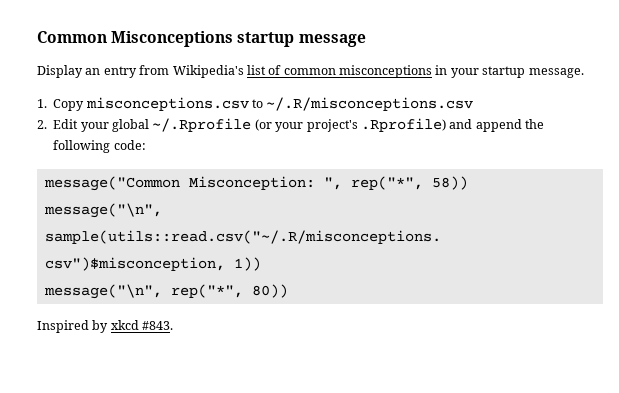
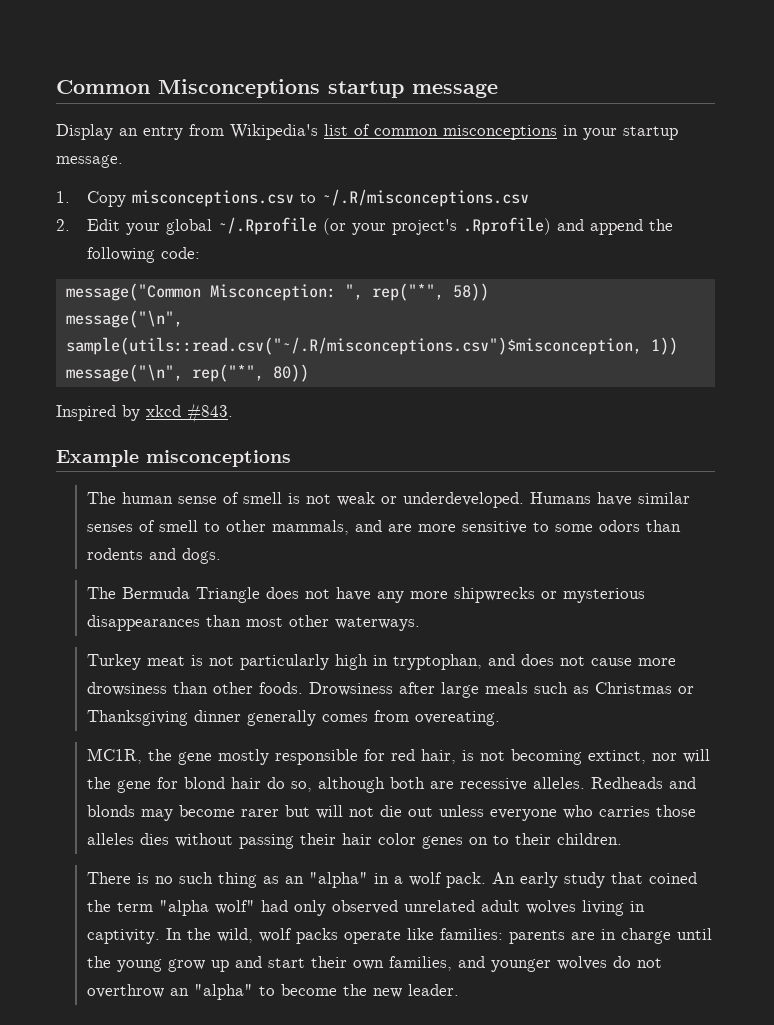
+ Example misconceptions
+ The human sense of smell is not weak or underdeveloped. Humans have similar senses of smell to other mammals, and are more sensitive to some odors than rodents and dogs.
+ The Bermuda Triangle does not have any more shipwrecks or mysterious disappearances than most other waterways.
+ Turkey meat is not particularly high in tryptophan, and does not cause more drowsiness than other foods. Drowsiness after large meals such as Christmas or Thanksgiving dinner generally comes from overeating.
+ MC1R, the gene mostly responsible for red hair, is not becoming extinct, nor will the gene for blond hair do so, although both are recessive alleles. Redheads and blonds may become rarer but will not die out unless everyone who carries those alleles dies without passing their hair color genes on to their children.
+ There is no such thing as an "alpha" in a wolf pack. An early study that coined the term "alpha wolf" had only observed unrelated adult wolves living in captivity. In the wild, wolf packs operate like families: parents are in charge until the young grow up and start their own families, and younger wolves do not overthrow an "alpha" to become the new leader.

